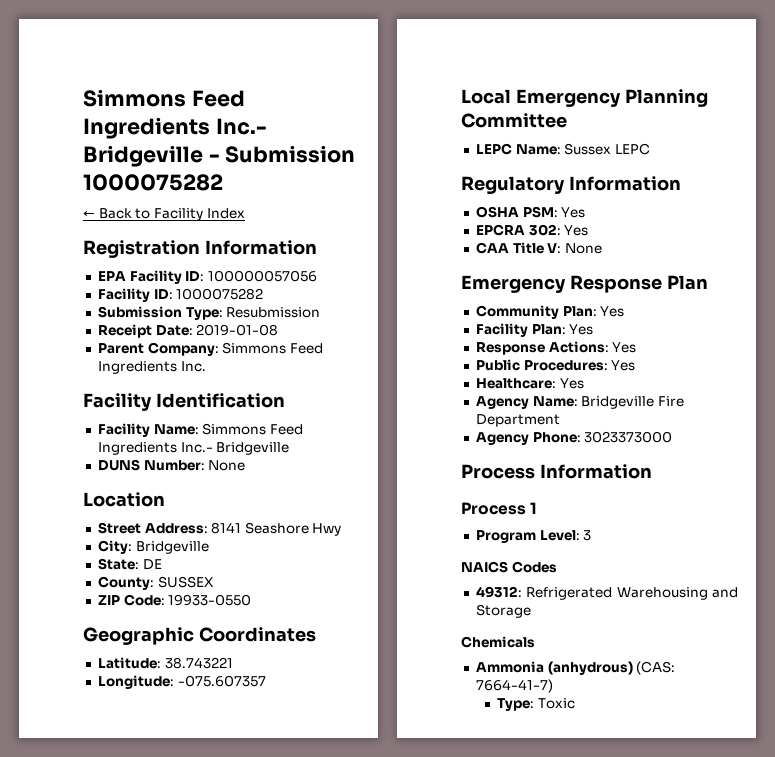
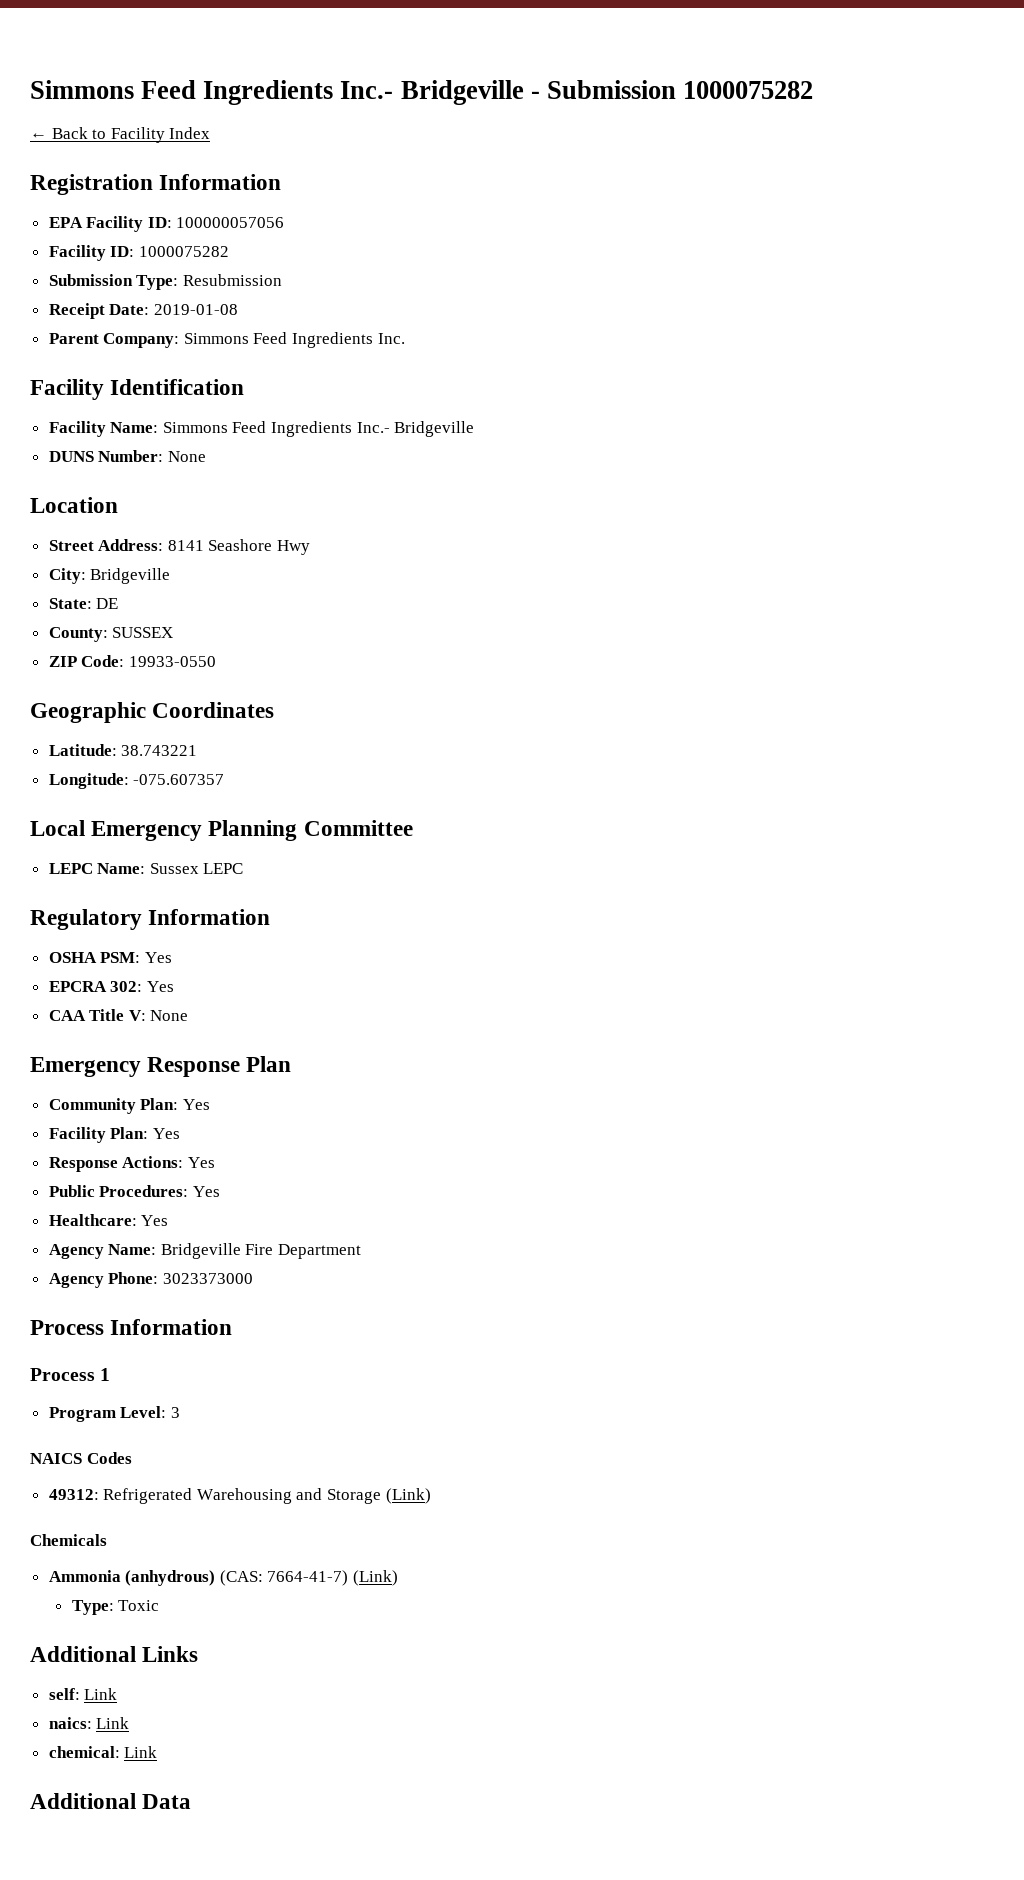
- 49312: Refrigerated Warehousing and Storage
+ 49312: Refrigerated Warehousing and Storage (Link)
- Ammonia (anhydrous) (CAS: 7664-41-7)
+ Ammonia (anhydrous) (CAS: 7664-41-7) (Link)
+ Additional Links
+ self: Link
+ naics: Link
+ chemical: Link
+ Additional Data

